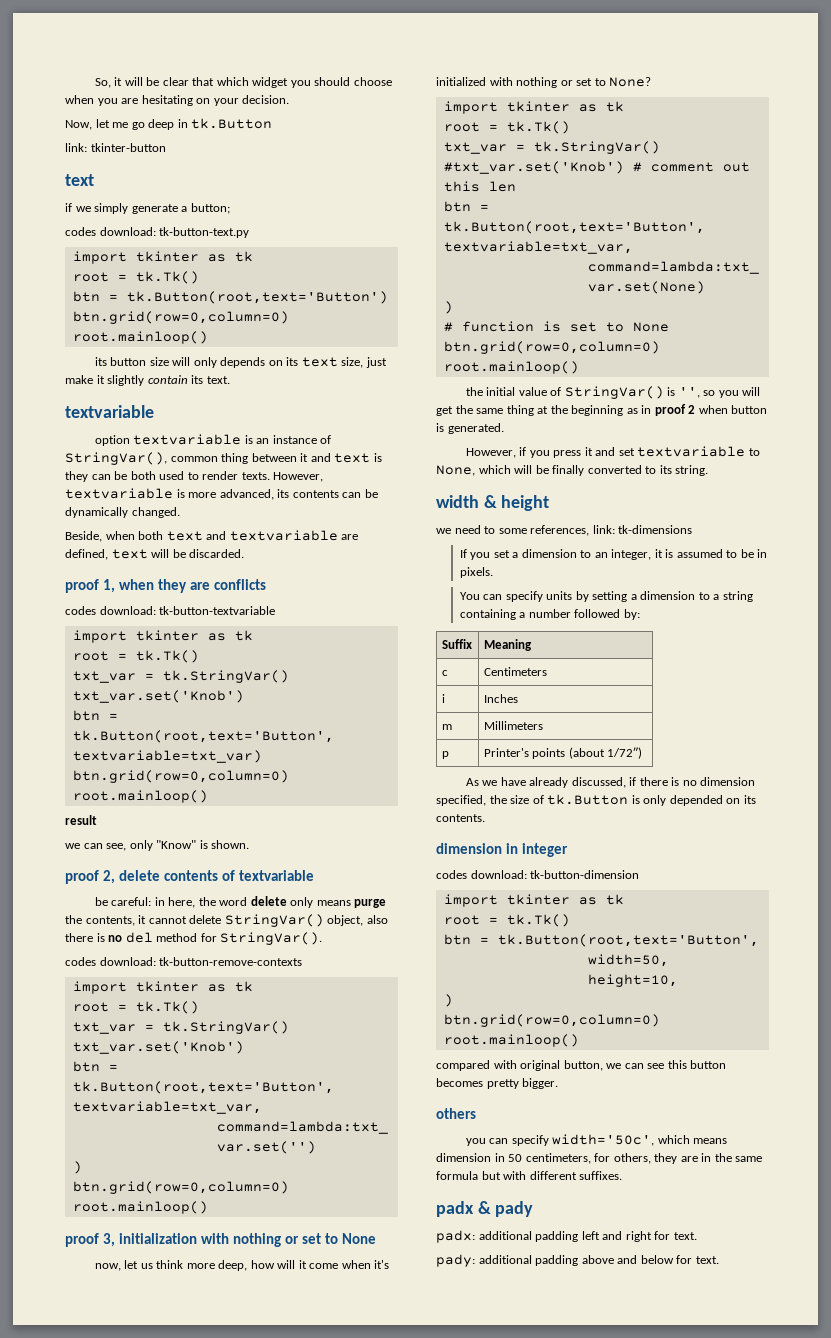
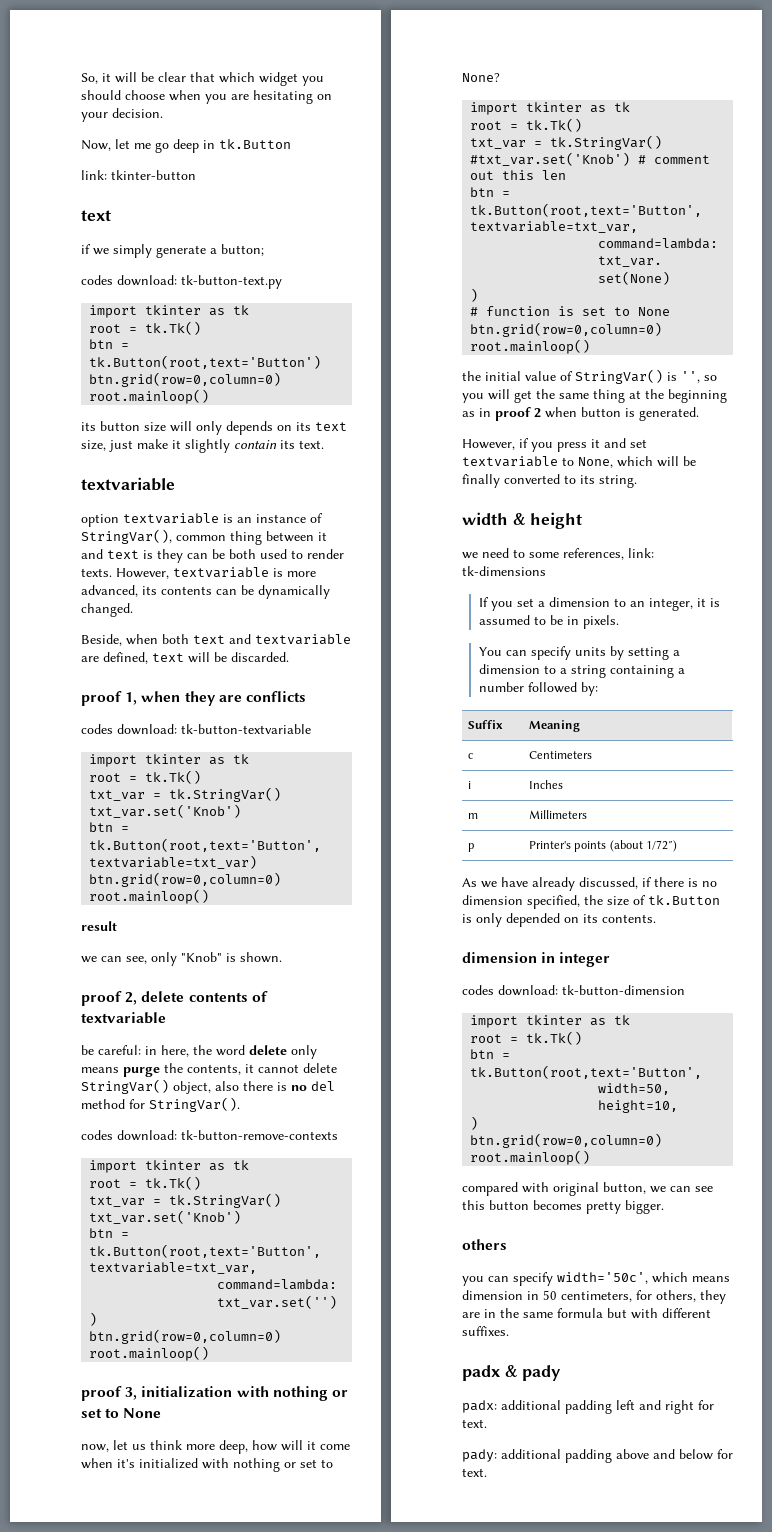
- we can see, only "Know" is shown.
+ we can see, only "Knob" is shown.

